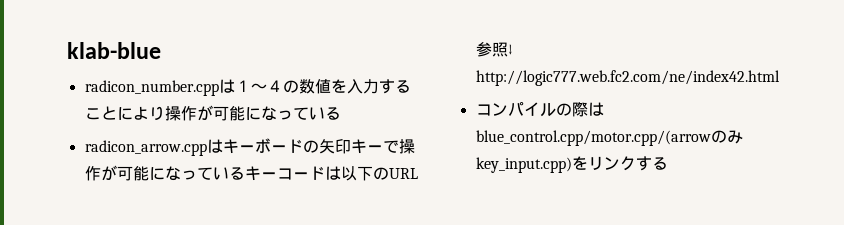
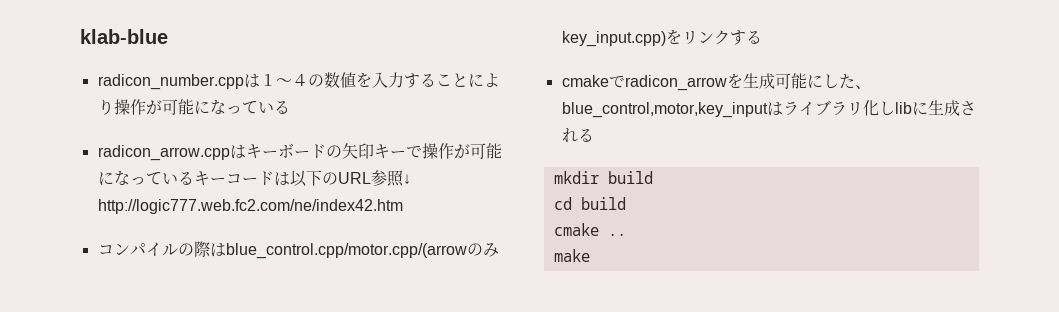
- radicon_arrow.cppはキーボードの矢印キーで操作が可能になっているキーコードは以下のURL参照↓ http://logic777.web.fc2.com/ne/index42.html
+ radicon_arrow.cppはキーボードの矢印キーで操作が可能になっているキーコードは以下のURL参照↓ http://logic777.web.fc2.com/ne/index42.htm
+ cmakeでradicon_arrowを生成可能にした、blue_control,motor,key_inputはライブラリ化しlibに生成される
+ mkdir build
+ cd build
+ cmake ..
+ make

